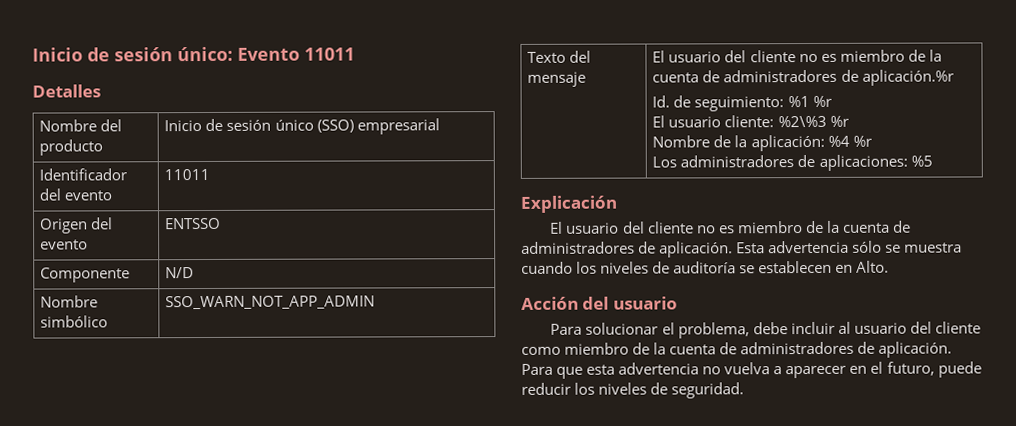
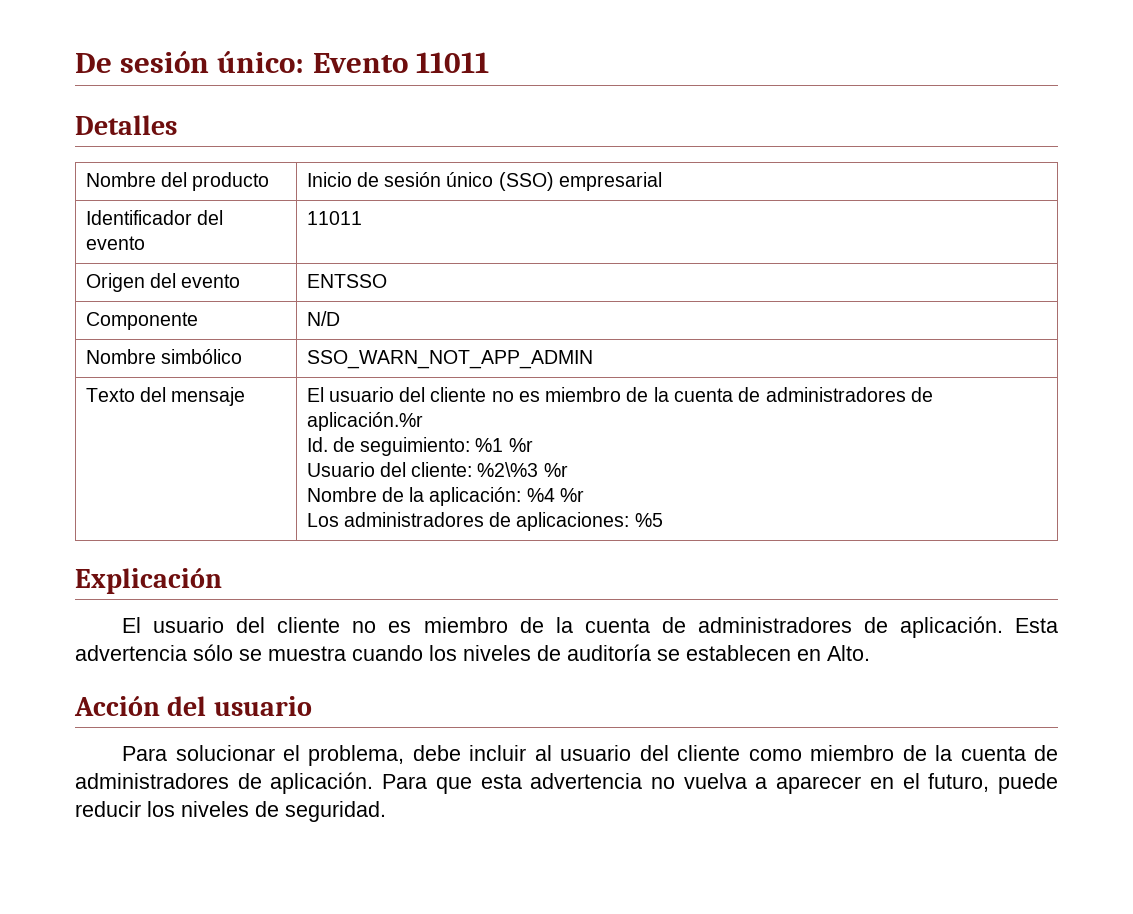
- Inicio de sesión único: Evento 11011
+ De sesión único: Evento 11011
  Texto del mensaje | El usuario del cliente no es miembro de la cuenta de administradores de aplicación.%r
  Id. de seguimiento: %1 %r
- El usuario cliente: %2\%3 %r
+ Usuario del cliente: %2\%3 %r

